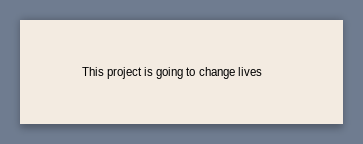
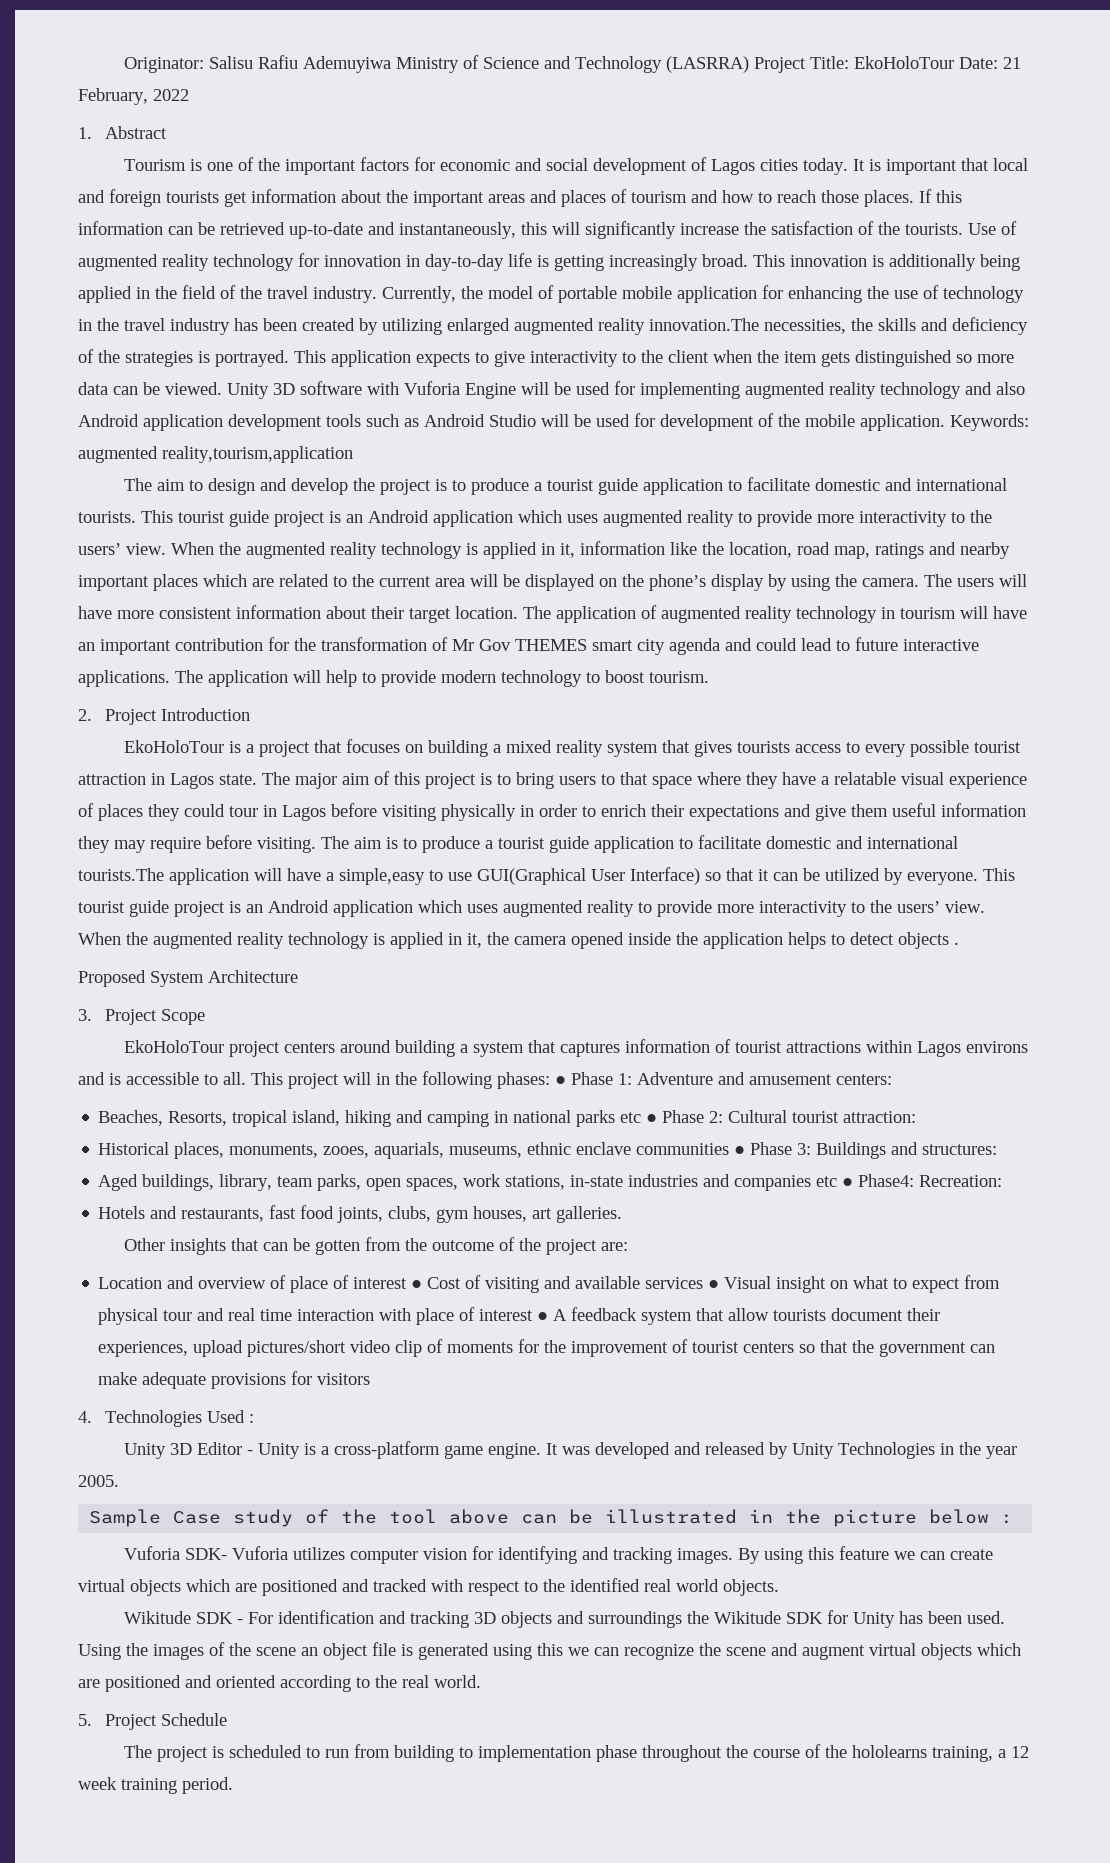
- This project is going to change lives
+ Originator: Salisu Rafiu Ademuyiwa Ministry of Science and Technology (LASRRA) Project Title: EkoHoloTour Date: 21 February, 2022
+ 1. Abstract
+ Tourism is one of the important factors for economic and social development of Lagos cities today. It is important that local and foreign tourists get information about the important areas and places of tourism and how to reach those places. If this information can be retrieved up-to-date and instantaneously, this will significantly increase the satisfaction of the tourists. Use of augmented reality technology for innovation in day-to-day life is getting increasingly broad. This innovation is additionally being applied in the field of the travel industry. Currently, the model of portable mobile application for enhancing the use of technology in the travel industry has been created by utilizing enlarged augmented reality innovation.The necessities, the skills and deficiency of the strategies is portrayed. This application expects to give interactivity to the client when the item gets distinguished so more data can be viewed. Unity 3D software with Vuforia Engine will be used for implementing augmented reality technology and also Android application development tools such as Android Studio will be used for development of the mobile application. Keywords: augmented reality,tourism,application
+ The aim to design and develop the project is to produce a tourist guide application to facilitate domestic and international tourists. This tourist guide project is an Android application which uses augmented reality to provide more interactivity to the users’ view. When the augmented reality technology is applied in it, information like the location, road map, ratings and nearby important places which are related to the current area will be displayed on the phone’s display by using the camera. The users will have more consistent information about their target location. The application of augmented reality technology in tourism will have an important contribution for the transformation of Mr Gov THEMES smart city agenda and could lead to future interactive applications. The application will help to provide modern technology to boost tourism.
+ 2. Project Introduction
+ EkoHoloTour is a project that focuses on building a mixed reality system that gives tourists access to every possible tourist attraction in Lagos state. The major aim of this project is to bring users to that space where they have a relatable visual experience of places they could tour in Lagos before visiting physically in order to enrich their expectations and give them useful information they may require before visiting. The aim is to produce a tourist guide application to facilitate domestic and international tourists.The application will have a simple,easy to use GUI(Graphical User Interface) so that it can be utilized by everyone. This tourist guide project is an Android application which uses augmented reality to provide more interactivity to the users’ view. When the augmented reality technology is applied in it, the camera opened inside the application helps to detect objects .
+ Proposed System Architecture
+ 3. Project Scope
+ EkoHoloTour project centers around building a system that captures information of tourist attractions within Lagos environs and is accessible to all. This project will in the following phases: ● Phase 1: Adventure and amusement centers:
+ Beaches, Resorts, tropical island, hiking and camping in national parks etc ● Phase 2: Cultural tourist attraction:
+ Historical places, monuments, zooes, aquarials, museums, ethnic enclave communities ● Phase 3: Buildings and structures:
+ Aged buildings, library, team parks, open spaces, work stations, in-state industries and companies etc ● Phase4: Recreation:
+ Hotels and restaurants, fast food joints, clubs, gym houses, art galleries.
+ Other insights that can be gotten from the outcome of the project are:
+ Location and overview of place of interest ● Cost of visiting and available services ● Visual insight on what to expect from physical tour and real time interaction with place of interest ● A feedback system that allow tourists document their experiences, upload pictures/short video clip of moments for the improvement of tourist centers so that the government can make adequate provisions for visitors
+ 4. Technologies Used :
+ Unity 3D Editor - Unity is a cross-platform game engine. It was developed and released by Unity Technologies in the year 2005.
+ Sample Case study of the tool above can be illustrated in the picture below :
+ Vuforia SDK- Vuforia utilizes computer vision for identifying and tracking images. By using this feature we can create virtual objects which are positioned and tracked with respect to the identified real world objects.
+ Wikitude SDK - For identification and tracking 3D objects and surroundings the Wikitude SDK for Unity has been used. Using the images of the scene an object file is generated using this we can recognize the scene and augment virtual objects which are positioned and oriented according to the real world.
+ 5. Project Schedule
+ The project is scheduled to run from building to implementation phase throughout the course of the hololearns training, a 12 week training period.

